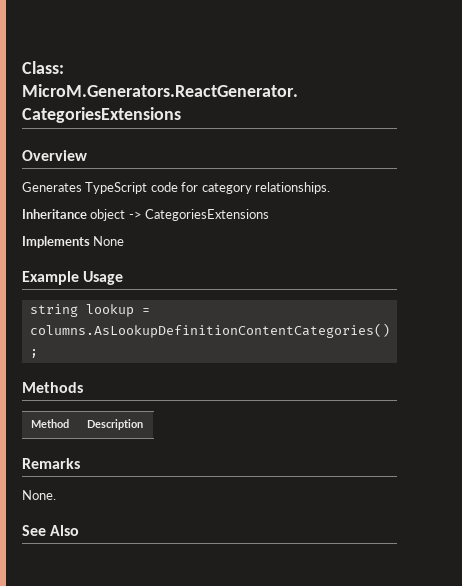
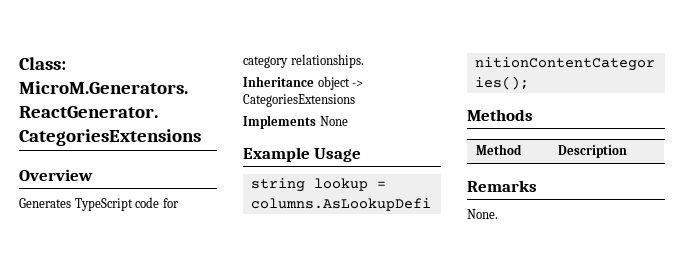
- See Also

